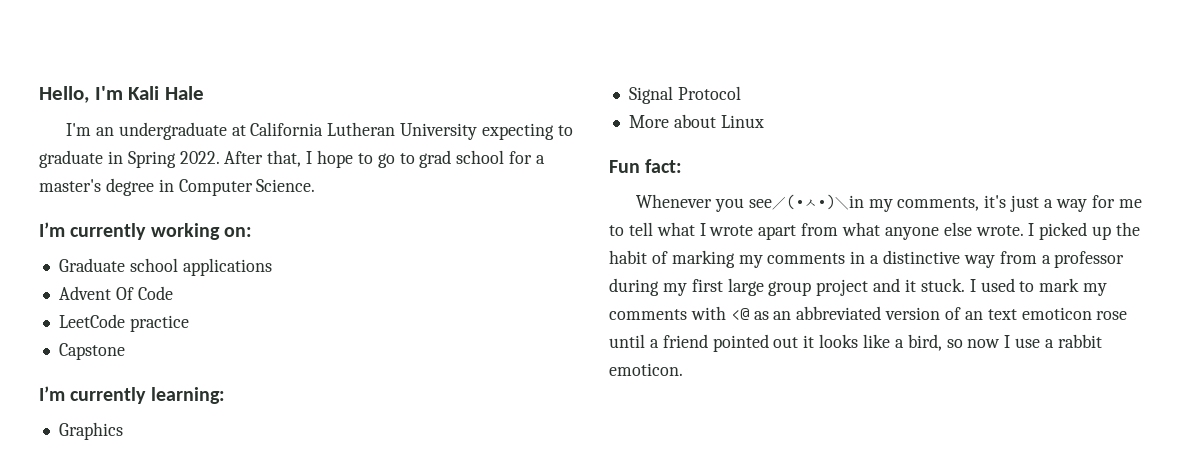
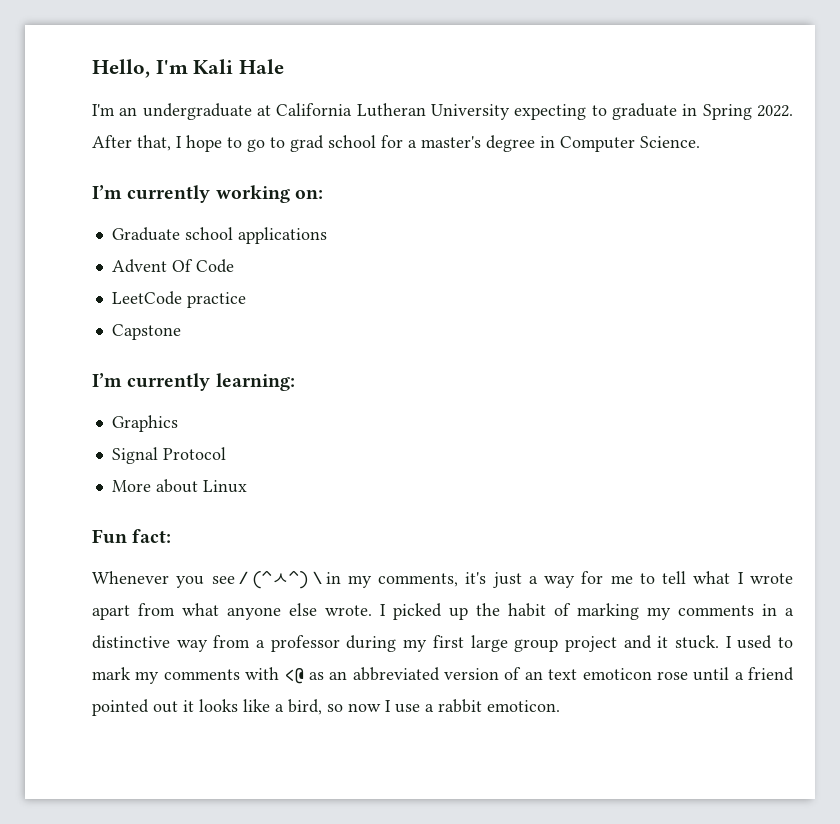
- Whenever you see／(•ㅅ•)＼in my comments, it's just a way for me to tell what I wrote apart from what anyone else wrote.
+ Whenever you see／(^ㅅ^)＼in my comments, it's just a way for me to tell what I wrote apart from what anyone else wrote.

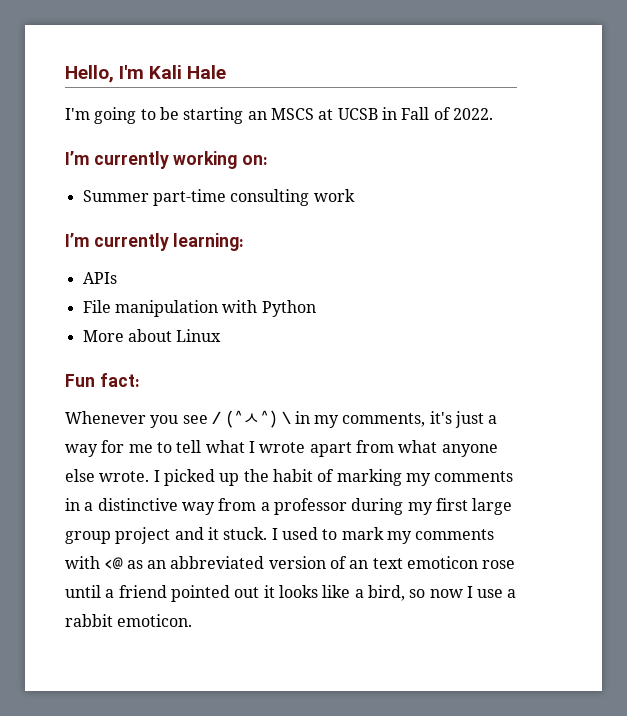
- I'm an undergraduate at California Lutheran University expecting to graduate in Spring 2022. After that, I hope to go to grad school for a master's degree in Computer Science.
+ I'm going to be starting an MSCS at UCSB in Fall of 2022.
  I’m currently working on:
- Graduate school applications
- Advent Of Code
- LeetCode practice
- Capstone
+ Summer part-time consulting work
  I’m currently learning:
- Graphics
- Signal Protocol
+ APIs
+ File manipulation with Python

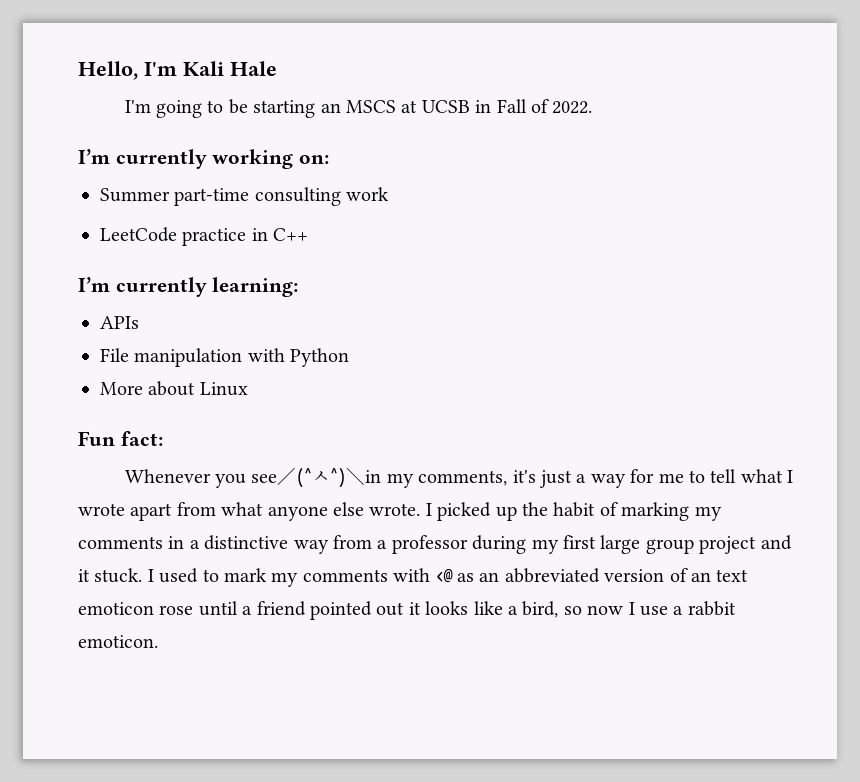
+ LeetCode practice in C++

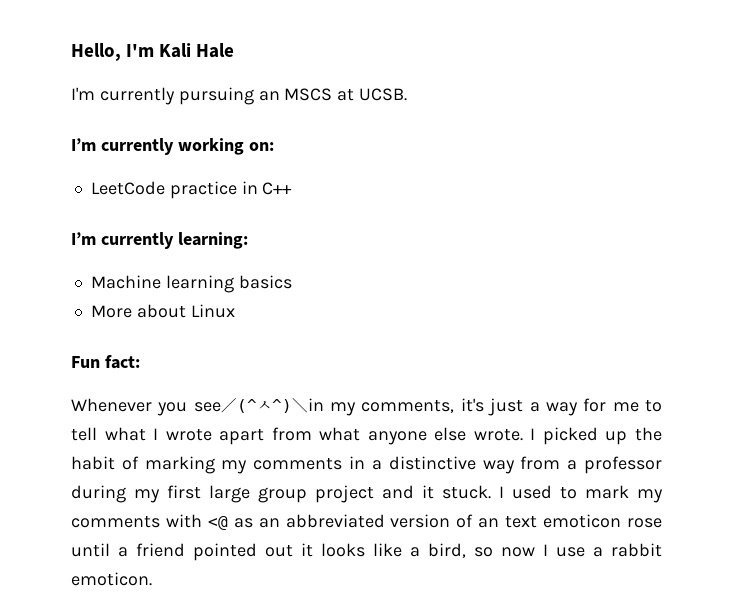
- I'm going to be starting an MSCS at UCSB in Fall of 2022.
+ I'm currently pursuing an MSCS at UCSB.
- Summer part-time consulting work
- APIs
- File manipulation with Python
+ Machine learning basics

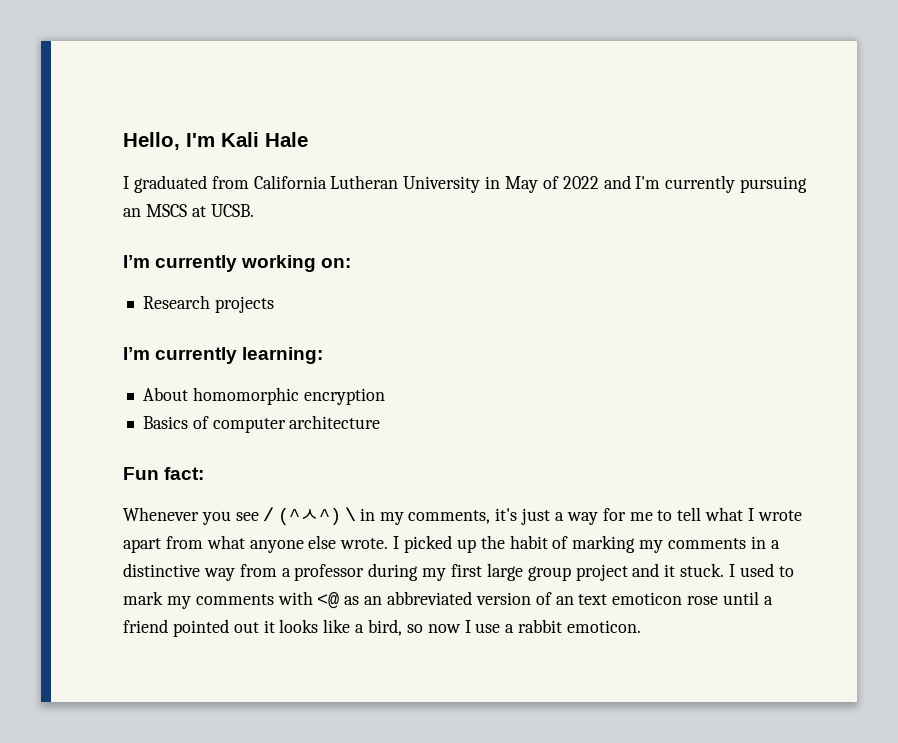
- I'm currently pursuing an MSCS at UCSB.
+ I graduated from California Lutheran University in May of 2022 and I'm currently pursuing an MSCS at UCSB.
- LeetCode practice in C++
+ Research projects
- Machine learning basics
- More about Linux
+ About homomorphic encryption
+ Basics of computer architecture

